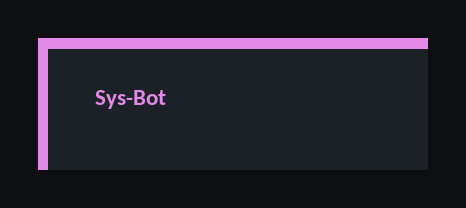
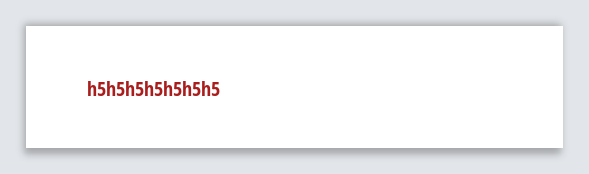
- Sys-Bot
+ h5h5h5h5h5h5h5

